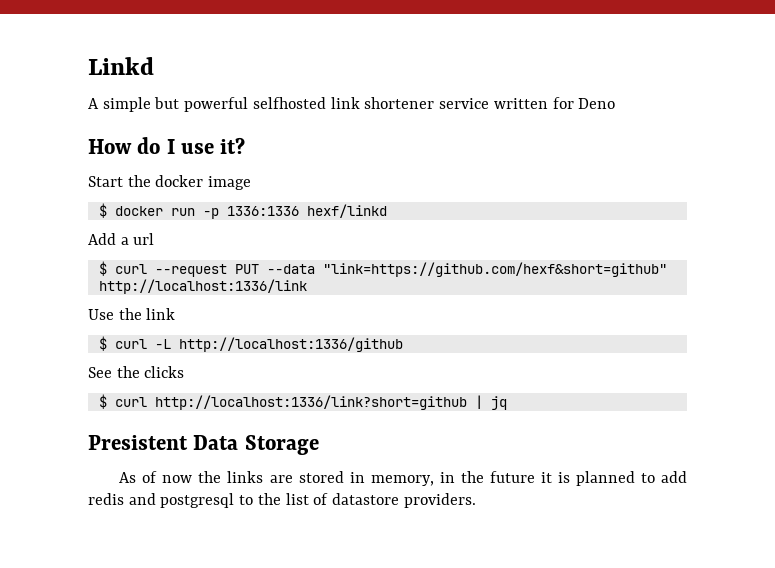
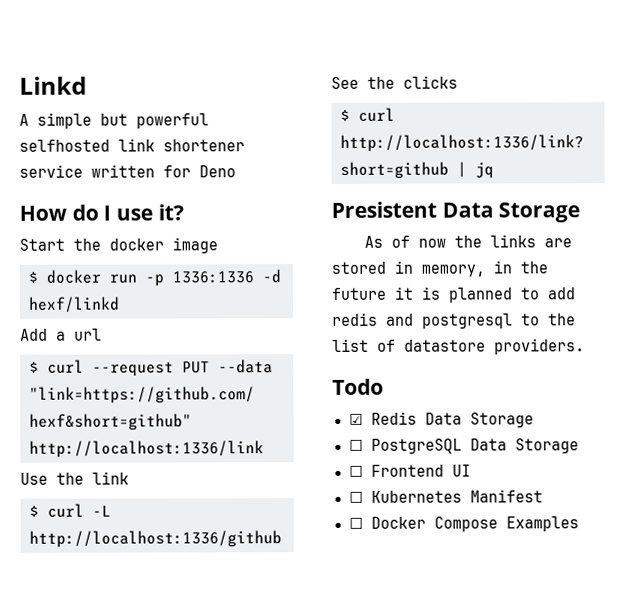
- $ docker run -p 1336:1336 hexf/linkd
+ $ docker run -p 1336:1336 -d hexf/linkd
+ Todo
+ ☑ Redis Data Storage
+ ☐ PostgreSQL Data Storage
+ ☐ Frontend UI
+ ☐ Kubernetes Manifest
+ ☐ Docker Compose Examples

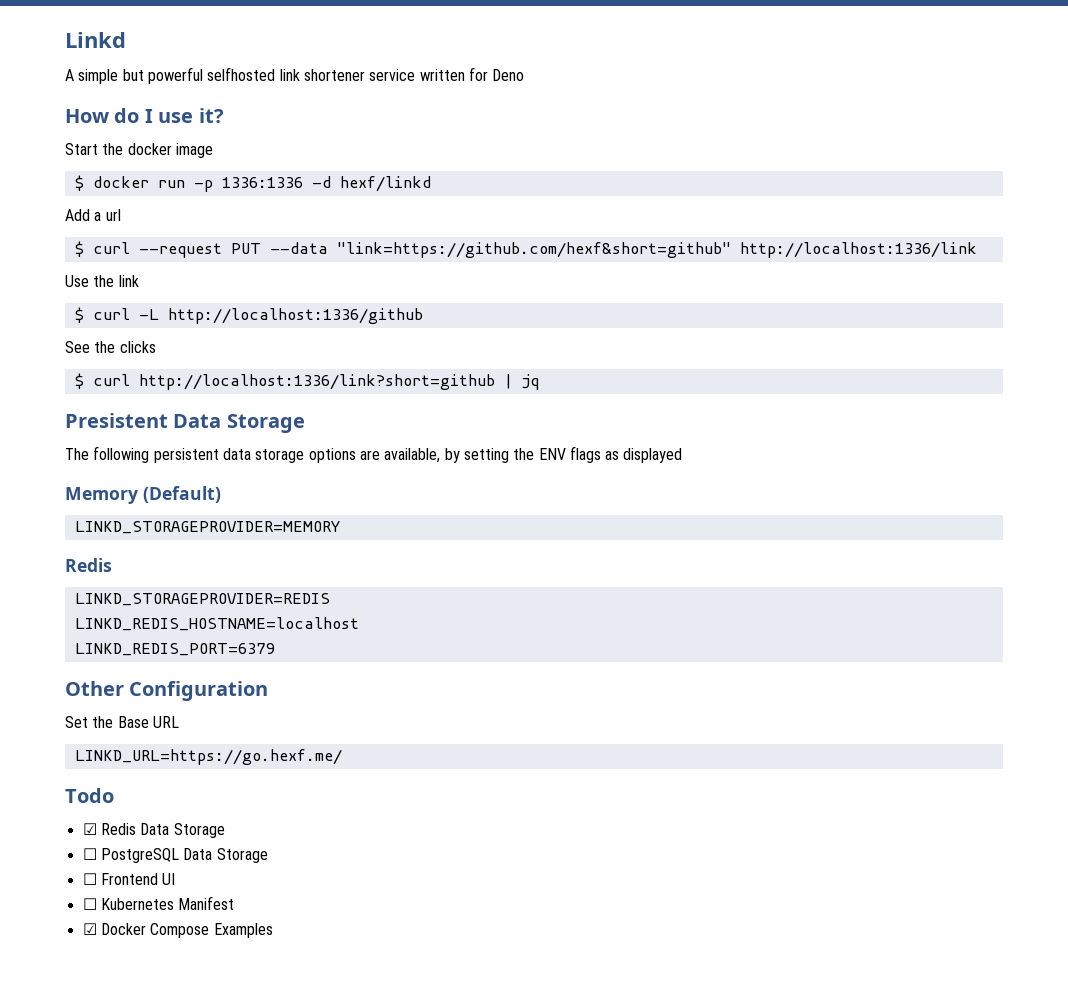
- As of now the links are stored in memory, in the future it is planned to add redis and postgresql to the list of datastore providers.
+ The following persistent data storage options are available, by setting the ENV flags as displayed
+ Memory (Default)
+ LINKD_STORAGEPROVIDER=MEMORY
+ Redis
+ LINKD_STORAGEPROVIDER=REDIS
+ LINKD_REDIS_HOSTNAME=localhost
+ LINKD_REDIS_PORT=6379
+ Other Configuration
+ Set the Base URL
+ LINKD_URL=https://go.hexf.me/
- ☐ Docker Compose Examples
+ ☑ Docker Compose Examples

